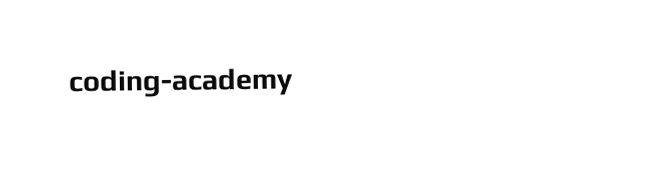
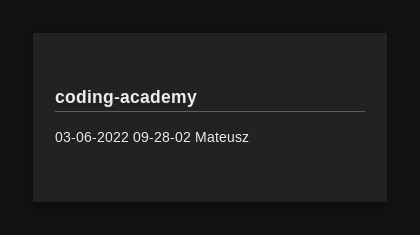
+ 03-06-2022 09-28-02 Mateusz

